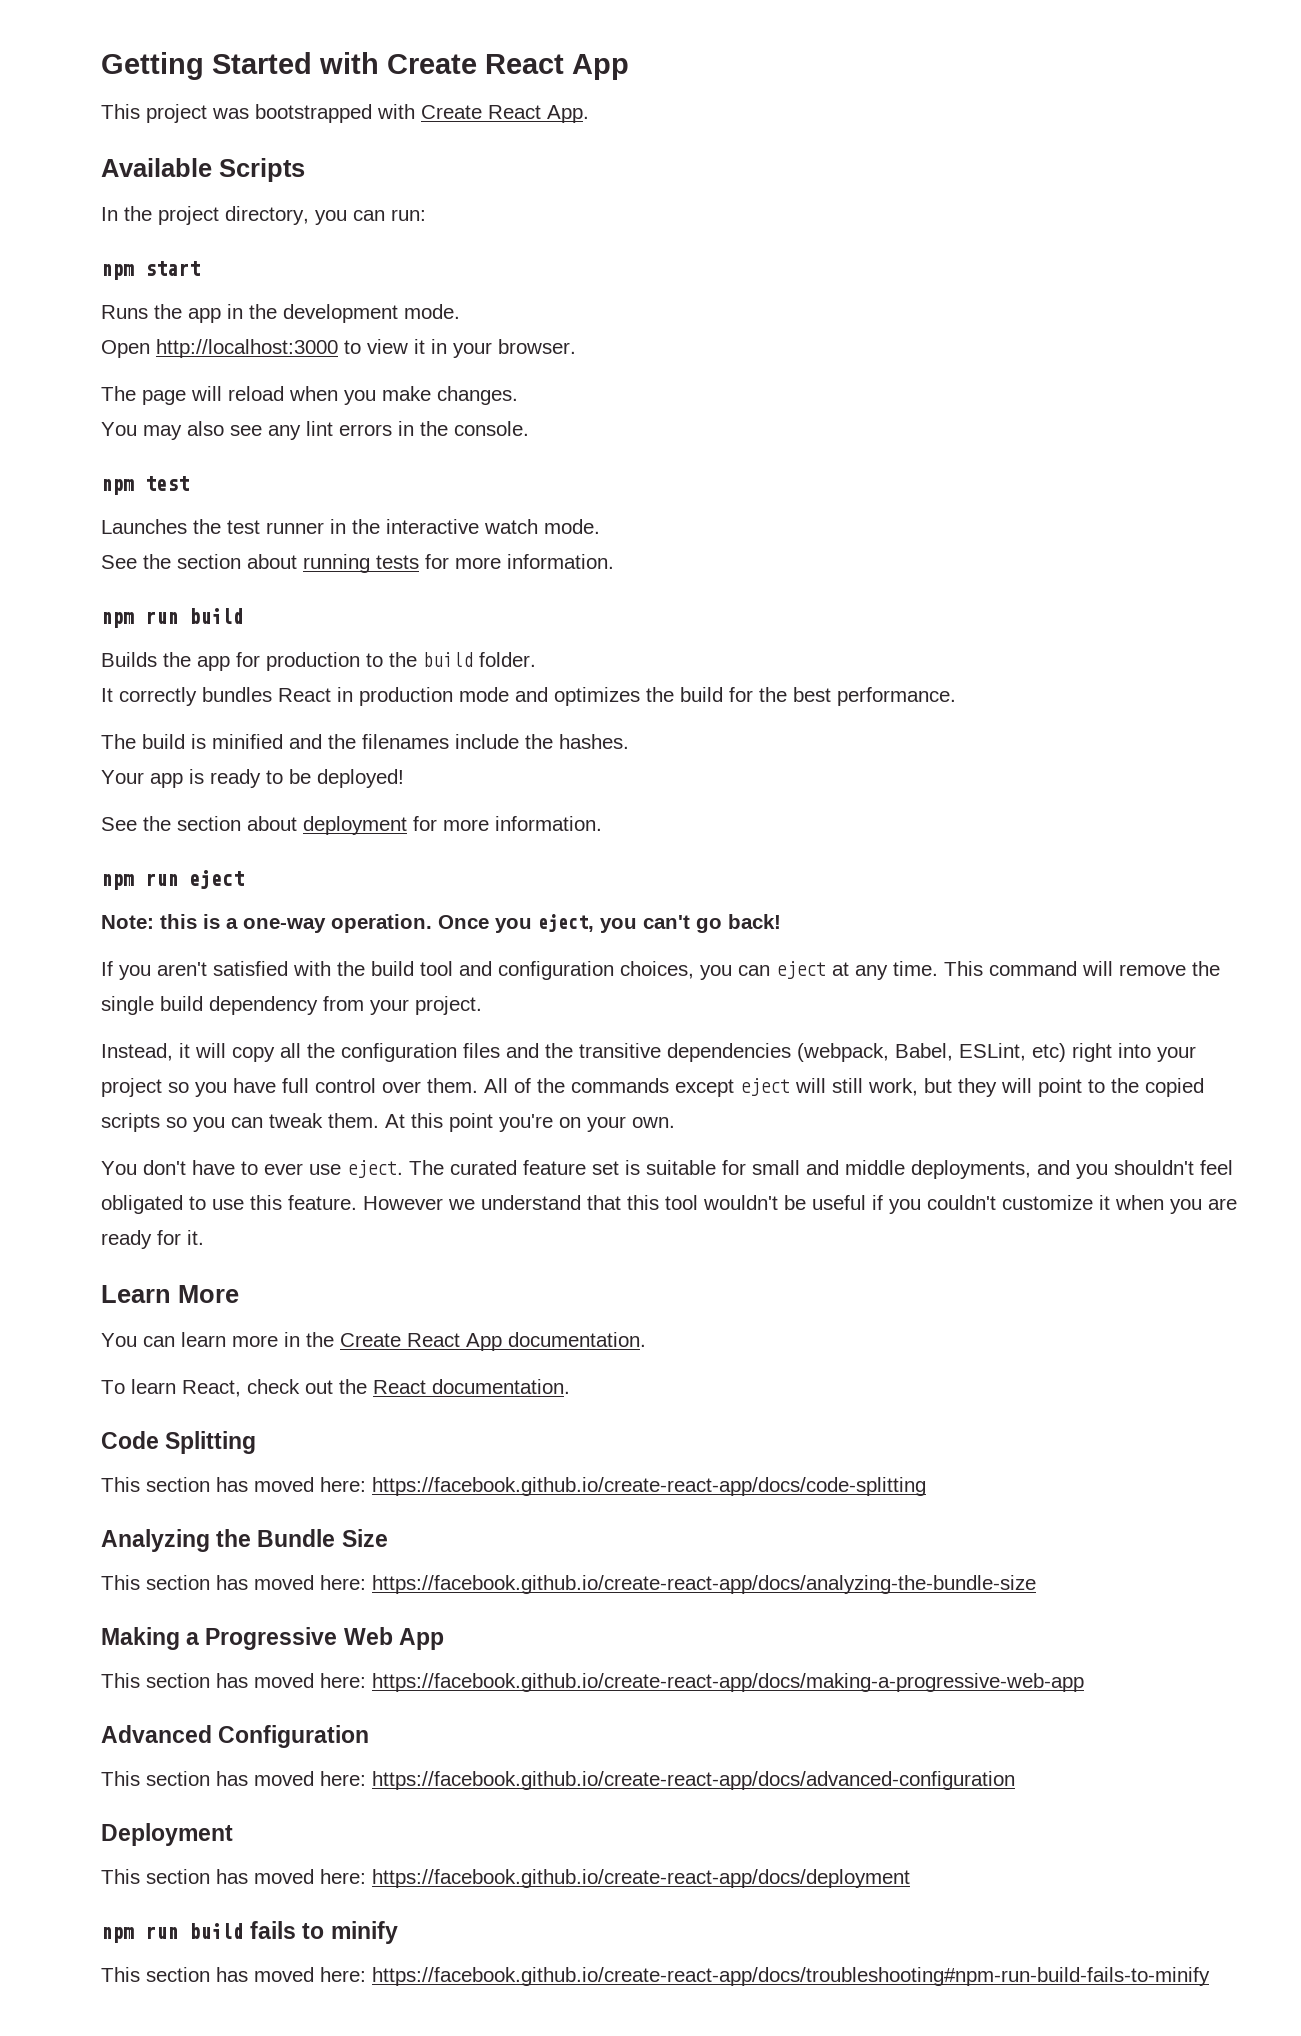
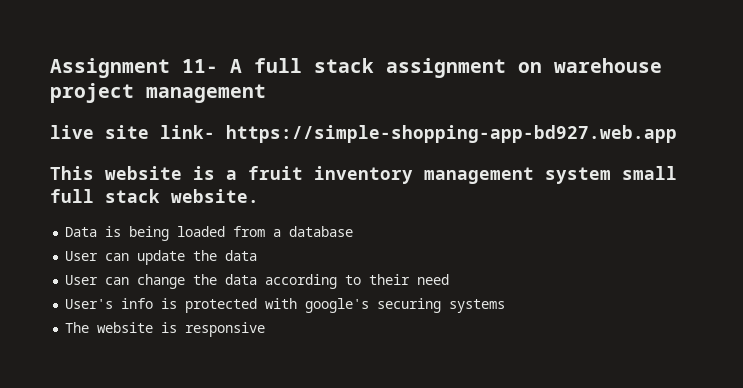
- Getting Started with Create React App
- This project was bootstrapped with Create React App.
- Available Scripts
- In the project directory, you can run:
- npm start
- Runs the app in the development mode.
- Open http://localhost:3000 to view it in your browser.
- The page will reload when you make changes.
- You may also see any lint errors in the console.
- npm test
- Launches the test runner in the interactive watch mode.
- See the section about running tests for more information.
- npm run build
- Builds the app for production to the build folder.
- It correctly bundles React in production mode and optimizes the build for the best performance.
- The build is minified and the filenames include the hashes.
- Your app is ready to be deployed!
- See the section about deployment for more information.
- npm run eject
- Note: this is a one-way operation. Once you eject, you can't go back!
- If you aren't satisfied with the build tool and configuration choices, you can eject at any time. This command will remove the single build dependency from your project.
- Instead, it will copy all the configuration files and the transitive dependencies (webpack, Babel, ESLint, etc) right into your project so you have full control over them. All of the commands except eject will still work, but they will point to the copied scripts so you can tweak them. At this point you're on your own.
- You don't have to ever use eject. The curated feature set is suitable for small and middle deployments, and you shouldn't feel obligated to use this feature. However we understand that this tool wouldn't be useful if you couldn't customize it when you are ready for it.
- Learn More
- You can learn more in the Create React App documentation.
- To learn React, check out the React documentation.
- Code Splitting
- This section has moved here: https://facebook.github.io/create-react-app/docs/code-splitting
- Analyzing the Bundle Size
- This section has moved here: https://facebook.github.io/create-react-app/docs/analyzing-the-bundle-size
- Making a Progressive Web App
- This section has moved here: https://facebook.github.io/create-react-app/docs/making-a-progressive-web-app
- Advanced Configuration
- This section has moved here: https://facebook.github.io/create-react-app/docs/advanced-configuration
- Deployment
- This section has moved here: https://facebook.github.io/create-react-app/docs/deployment
- npm run build fails to minify
- This section has moved here: https://facebook.github.io/create-react-app/docs/troubleshooting#npm-run-build-fails-to-minify
+ Assignment 11- A full stack assignment on warehouse project management
+ live site link- https://simple-shopping-app-bd927.web.app
+ This website is a fruit inventory management system small full stack website.
+ Data is being loaded from a database
+ User can update the data
+ User can change the data according to their need
+ User's info is protected with google's securing systems
+ The website is responsive

